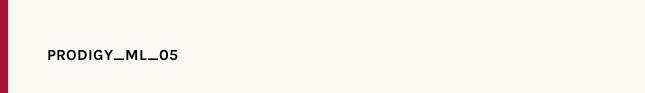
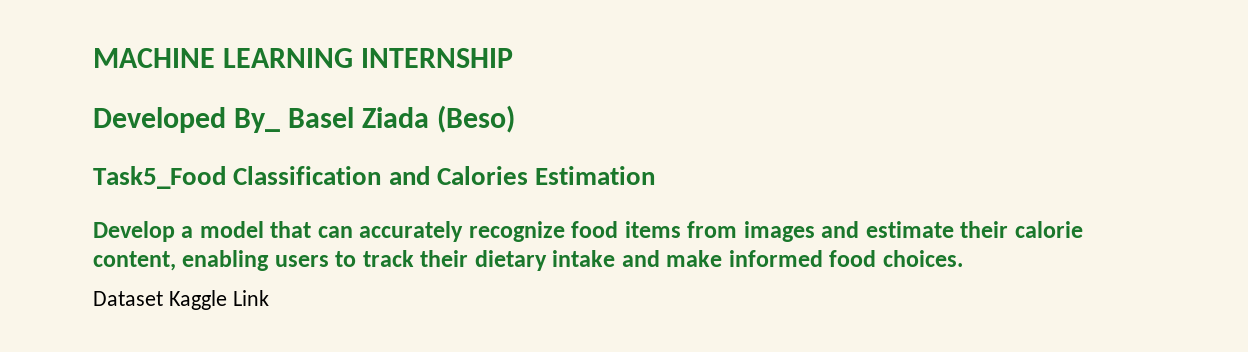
- PRODIGY_ML_05
+ MACHINE LEARNING INTERNSHIP
+ Developed By_ Basel Ziada (Beso)
+ Task5_Food Classification and Calories Estimation
+ Develop a model that can accurately recognize food items from images and estimate their calorie content, enabling users to track their dietary intake and make informed food choices.
+ Dataset Kaggle Link

